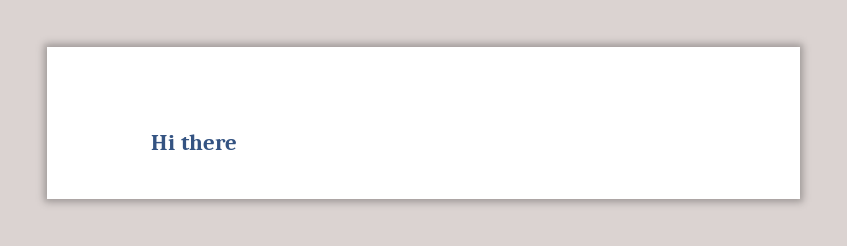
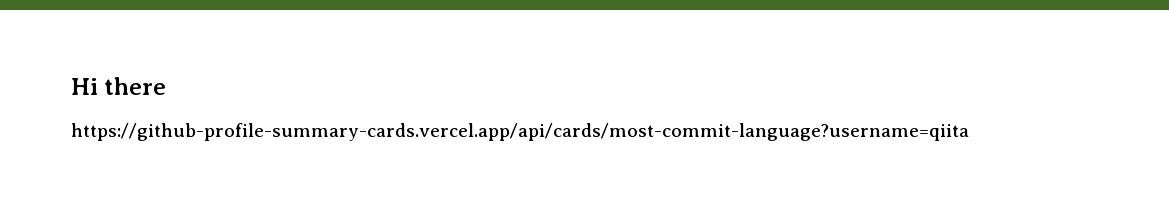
+ https://github-profile-summary-cards.vercel.app/api/cards/most-commit-language?username=qiita

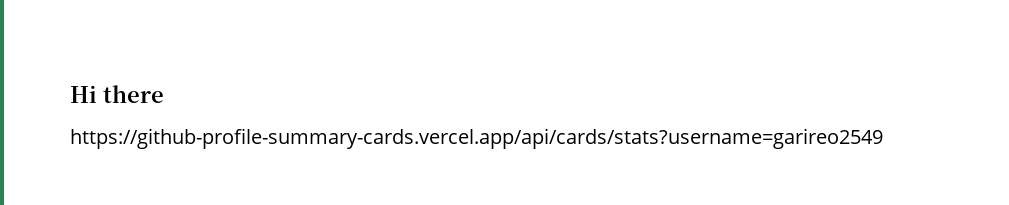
- https://github-profile-summary-cards.vercel.app/api/cards/most-commit-language?username=qiita
+ https://github-profile-summary-cards.vercel.app/api/cards/stats?username=garireo2549

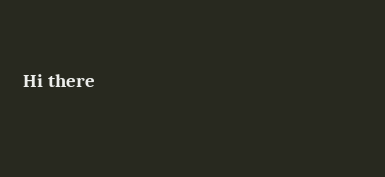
- https://github-profile-summary-cards.vercel.app/api/cards/stats?username=garireo2549

